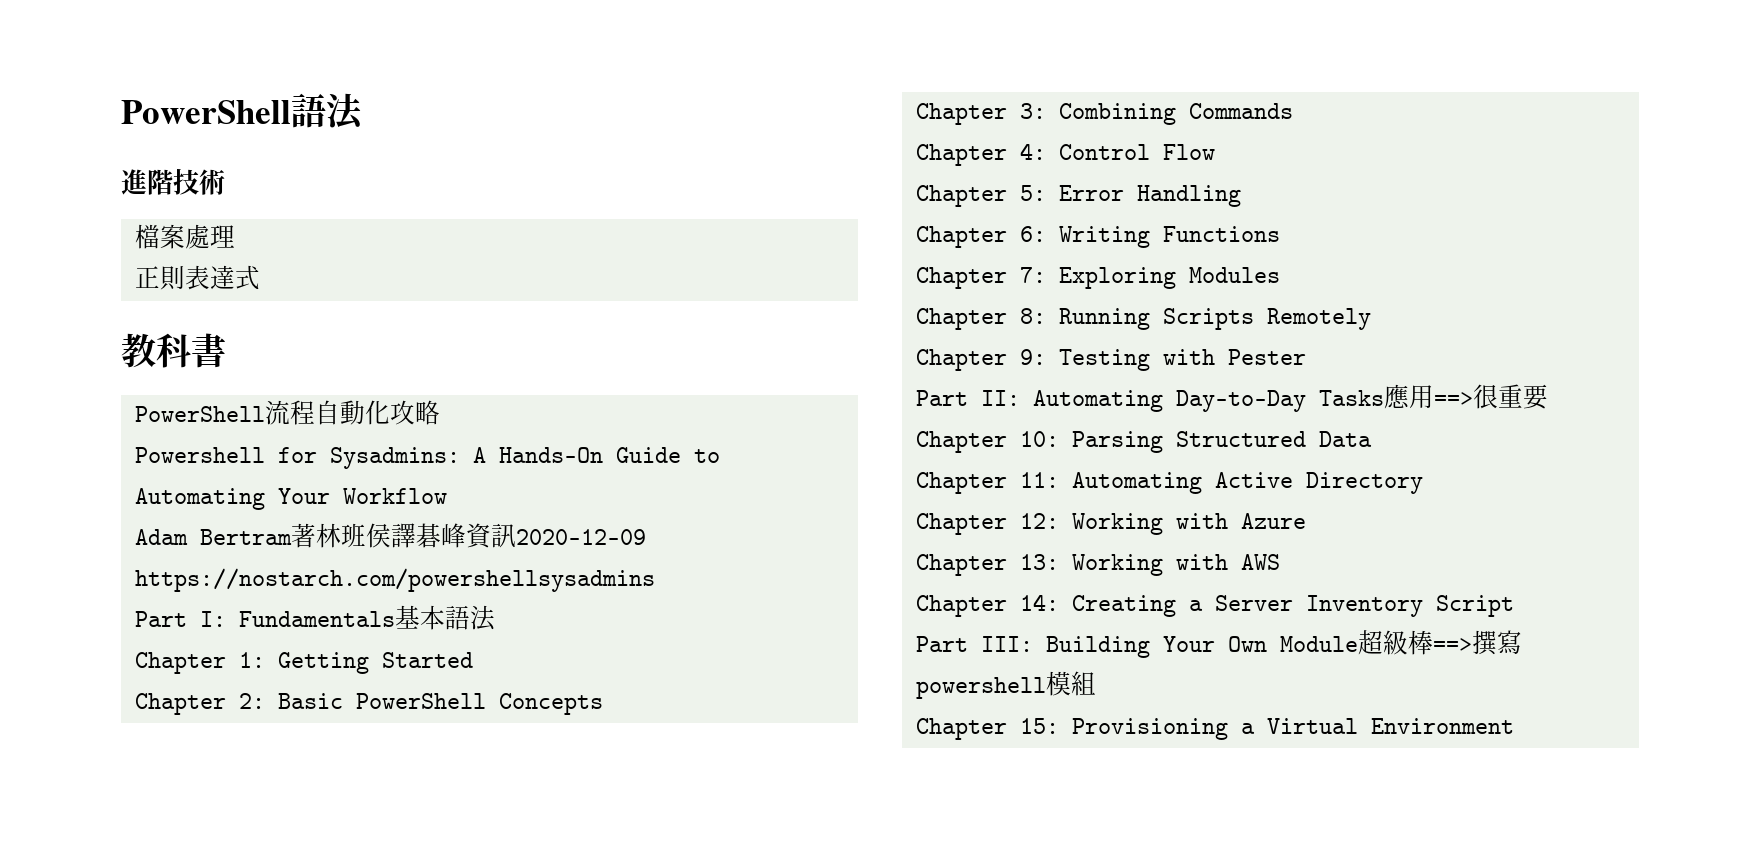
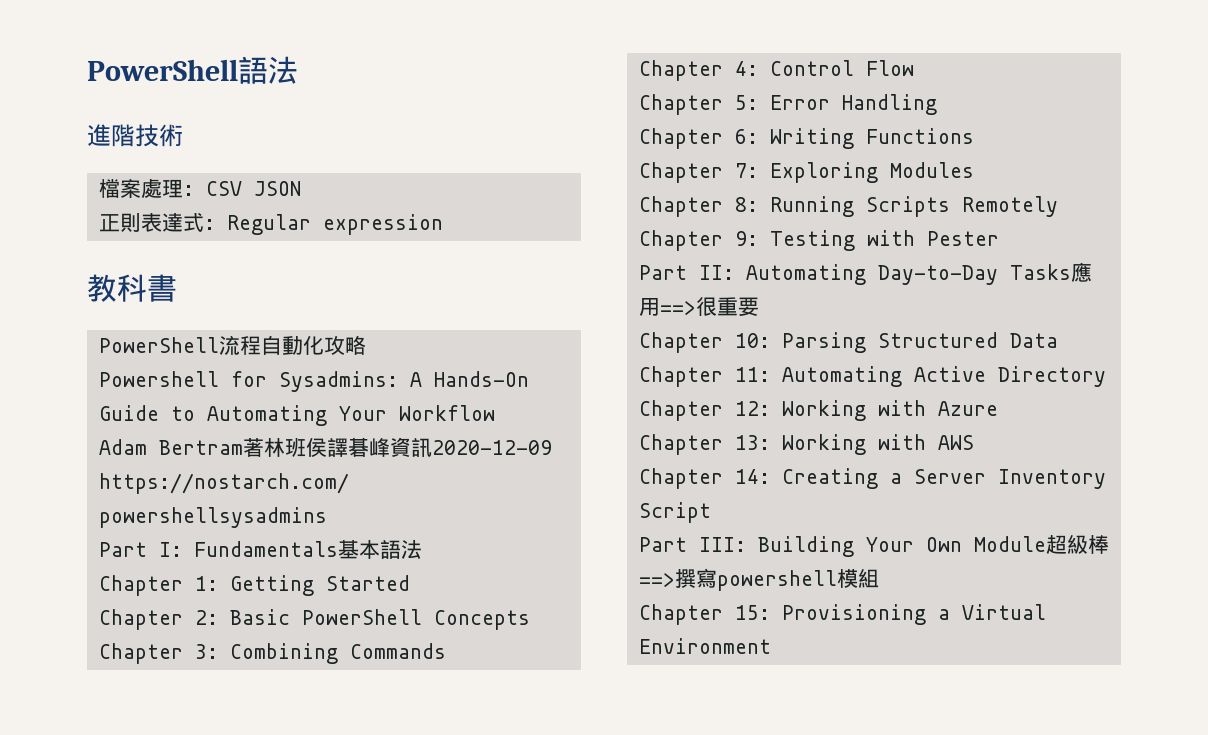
- 檔案處理
+ 檔案處理: CSV JSON
- 正則表達式
+ 正則表達式: Regular expression

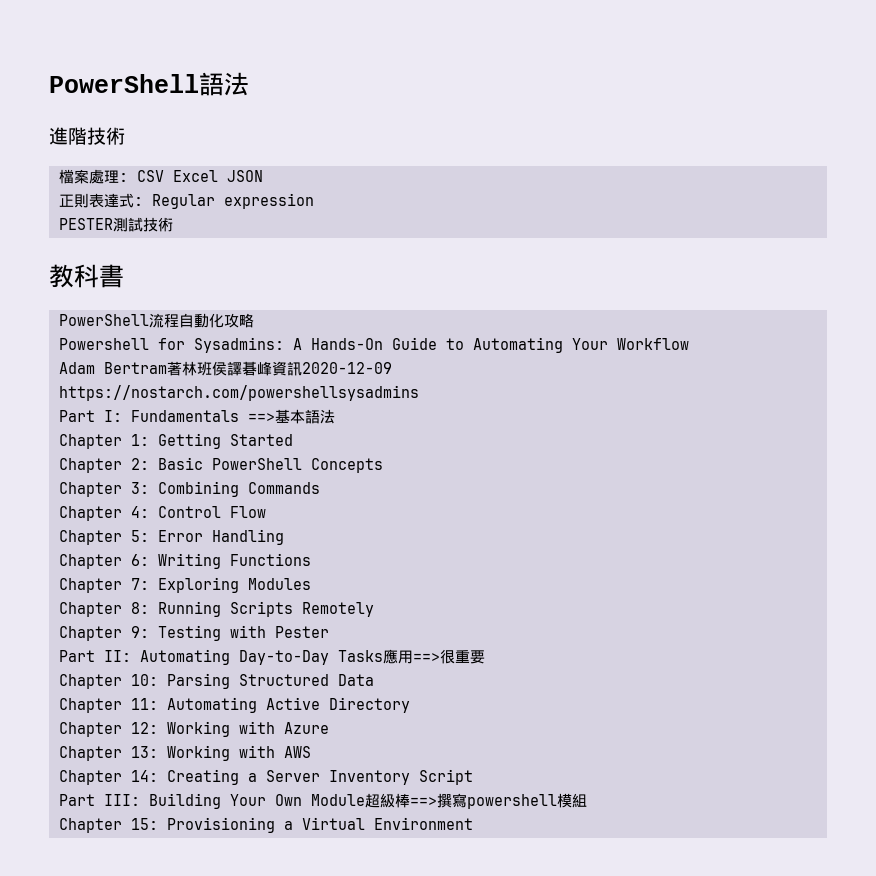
- 檔案處理: CSV JSON
+ 檔案處理: CSV Excel JSON
+ PESTER測試技術
- Part I: Fundamentals基本語法
+ Part I: Fundamentals ==>基本語法

